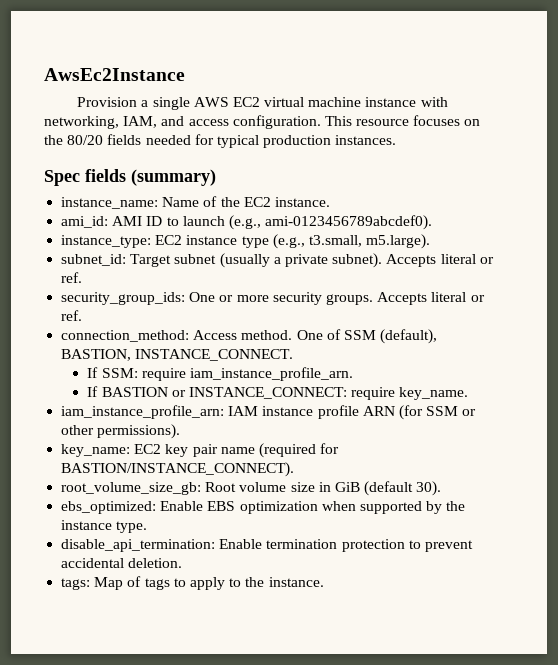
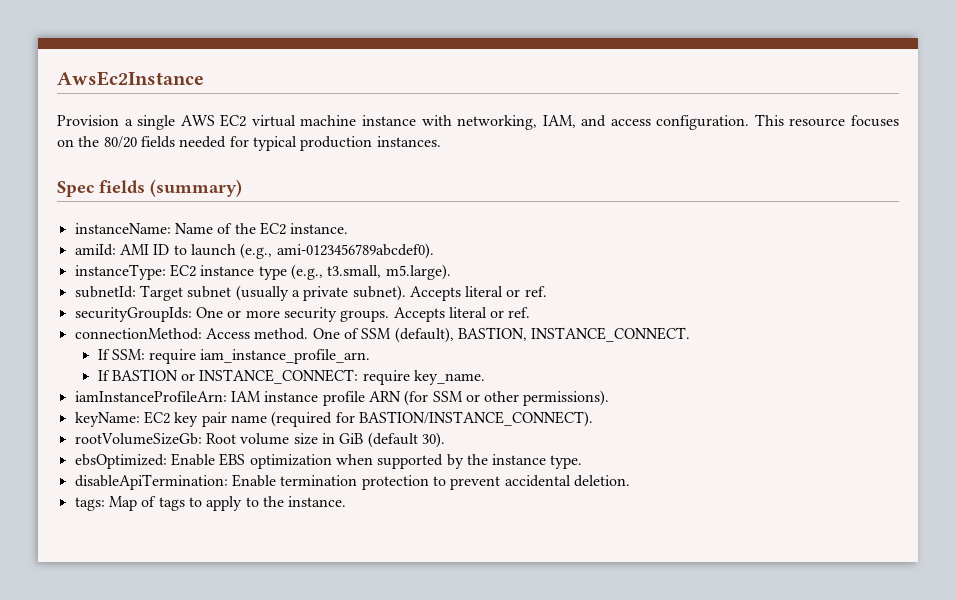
- instance_name: Name of the EC2 instance.
+ instanceName: Name of the EC2 instance.
- ami_id: AMI ID to launch (e.g., ami-0123456789abcdef0).
+ amiId: AMI ID to launch (e.g., ami-0123456789abcdef0).
- instance_type: EC2 instance type (e.g., t3.small, m5.large).
+ instanceType: EC2 instance type (e.g., t3.small, m5.large).
- subnet_id: Target subnet (usually a private subnet).
+ subnetId: Target subnet (usually a private subnet).
- security_group_ids: One or more security groups.
+ securityGroupIds: One or more security groups.
- connection_method: Access method.
+ connectionMethod: Access method.
- iam_instance_profile_arn: IAM instance profile ARN (for SSM or other permissions).
+ iamInstanceProfileArn: IAM instance profile ARN (for SSM or other permissions).
- key_name: EC2 key pair name (required for BASTION/INSTANCE_CONNECT).
+ keyName: EC2 key pair name (required for BASTION/INSTANCE_CONNECT).
- root_volume_size_gb: Root volume size in GiB (default 30).
+ rootVolumeSizeGb: Root volume size in GiB (default 30).
- ebs_optimized: Enable EBS optimization when supported by the instance type.
+ ebsOptimized: Enable EBS optimization when supported by the instance type.
- disable_api_termination: Enable termination protection to prevent accidental deletion.
+ disableApiTermination: Enable termination protection to prevent accidental deletion.

